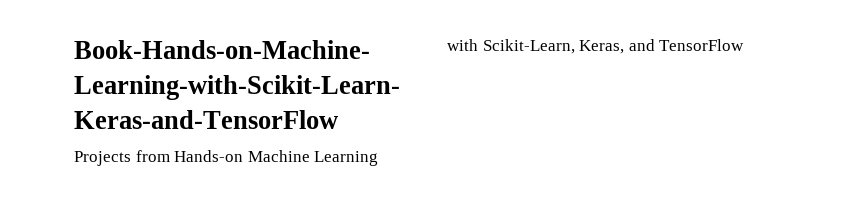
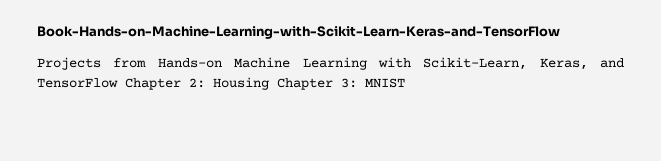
- Projects from Hands-on Machine Learning with Scikit-Learn, Keras, and TensorFlow
+ Projects from Hands-on Machine Learning with Scikit-Learn, Keras, and TensorFlow Chapter 2: Housing Chapter 3: MNIST

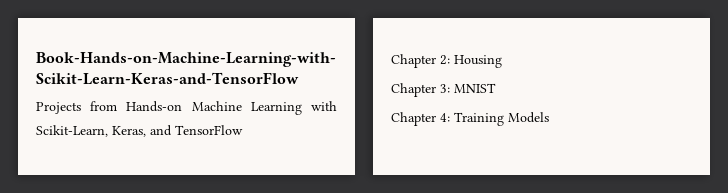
- Projects from Hands-on Machine Learning with Scikit-Learn, Keras, and TensorFlow Chapter 2: Housing Chapter 3: MNIST
+ Projects from Hands-on Machine Learning with Scikit-Learn, Keras, and TensorFlow
+ Chapter 2: Housing
+ Chapter 3: MNIST
+ Chapter 4: Training Models

